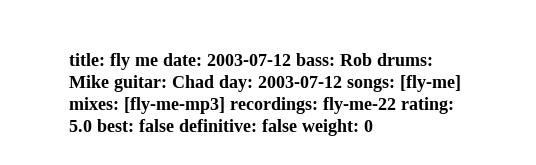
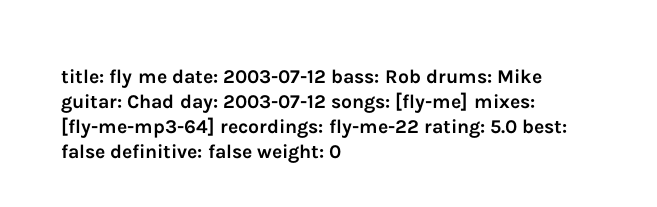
- title: fly me date: 2003-07-12 bass: Rob drums: Mike guitar: Chad day: 2003-07-12 songs: [fly-me] mixes: [fly-me-mp3] recordings: fly-me-22 rating: 5.0 best: false definitive: false weight: 0
+ title: fly me date: 2003-07-12 bass: Rob drums: Mike guitar: Chad day: 2003-07-12 songs: [fly-me] mixes: [fly-me-mp3-64] recordings: fly-me-22 rating: 5.0 best: false definitive: false weight: 0

